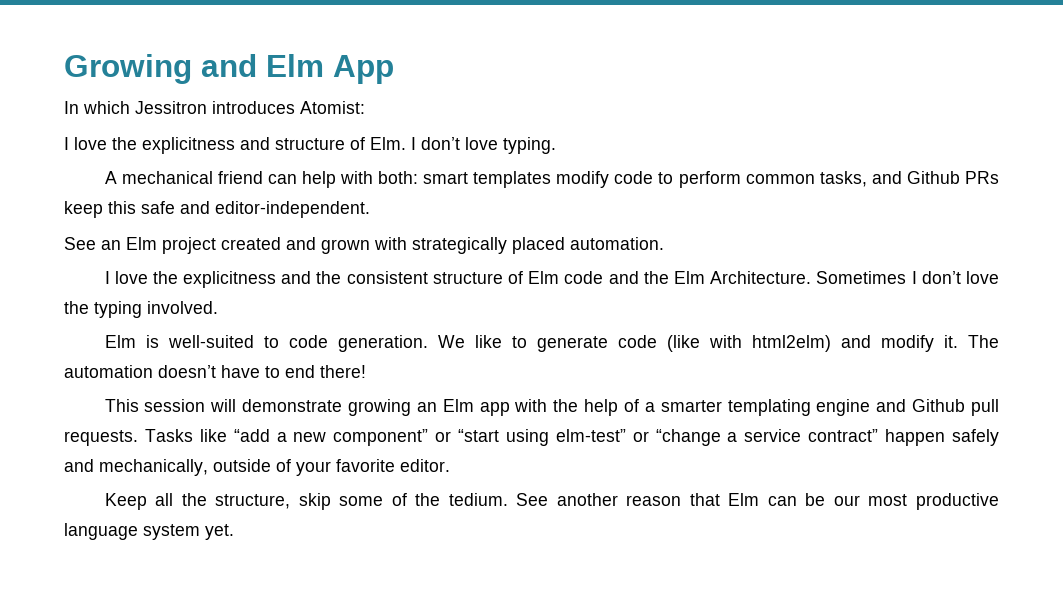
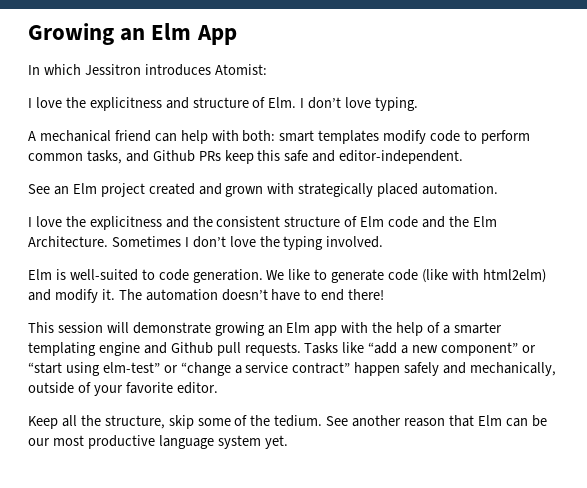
- Growing and Elm App
+ Growing an Elm App

